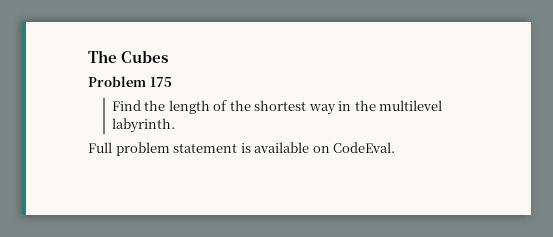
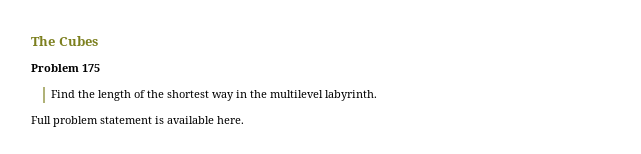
- Full problem statement is available on CodeEval.
+ Full problem statement is available here.

